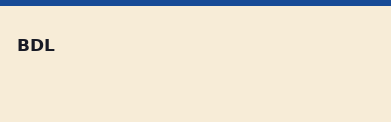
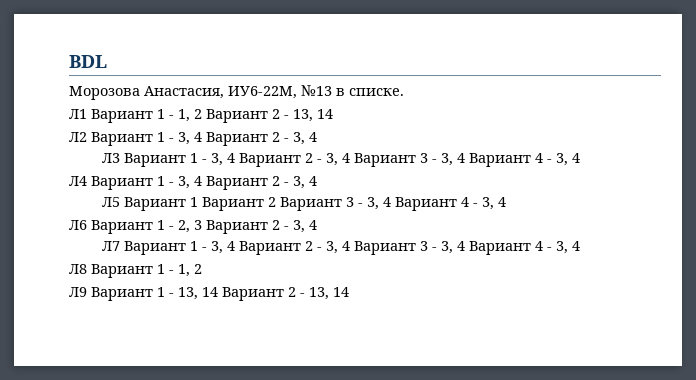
+ Морозова Анастасия, ИУ6-22М, №13 в списке.
+ Л1 Вариант 1 - 1, 2 Вариант 2 - 13, 14
+ Л2 Вариант 1 - 3, 4 Вариант 2 - 3, 4
+ Л3 Вариант 1 - 3, 4 Вариант 2 - 3, 4 Вариант 3 - 3, 4 Вариант 4 - 3, 4
+ Л4 Вариант 1 - 3, 4 Вариант 2 - 3, 4
+ Л5 Вариант 1 Вариант 2 Вариант 3 - 3, 4 Вариант 4 - 3, 4
+ Л6 Вариант 1 - 2, 3 Вариант 2 - 3, 4
+ Л7 Вариант 1 - 3, 4 Вариант 2 - 3, 4 Вариант 3 - 3, 4 Вариант 4 - 3, 4
+ Л8 Вариант 1 - 1, 2
+ Л9 Вариант 1 - 13, 14 Вариант 2 - 13, 14

